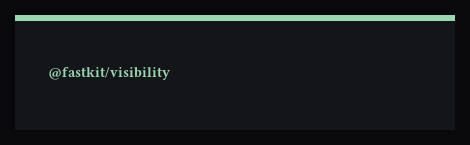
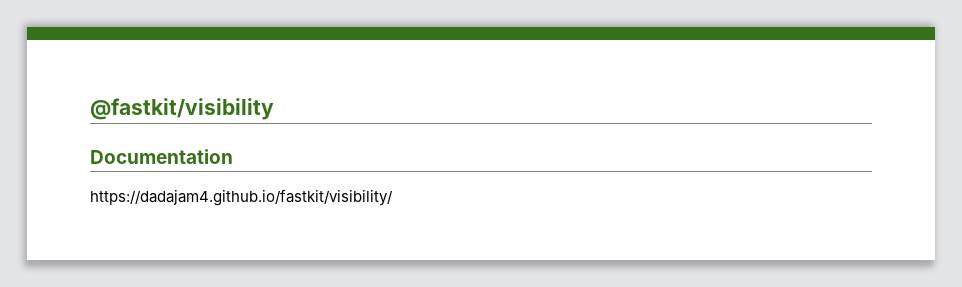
+ Documentation
+ https://dadajam4.github.io/fastkit/visibility/

